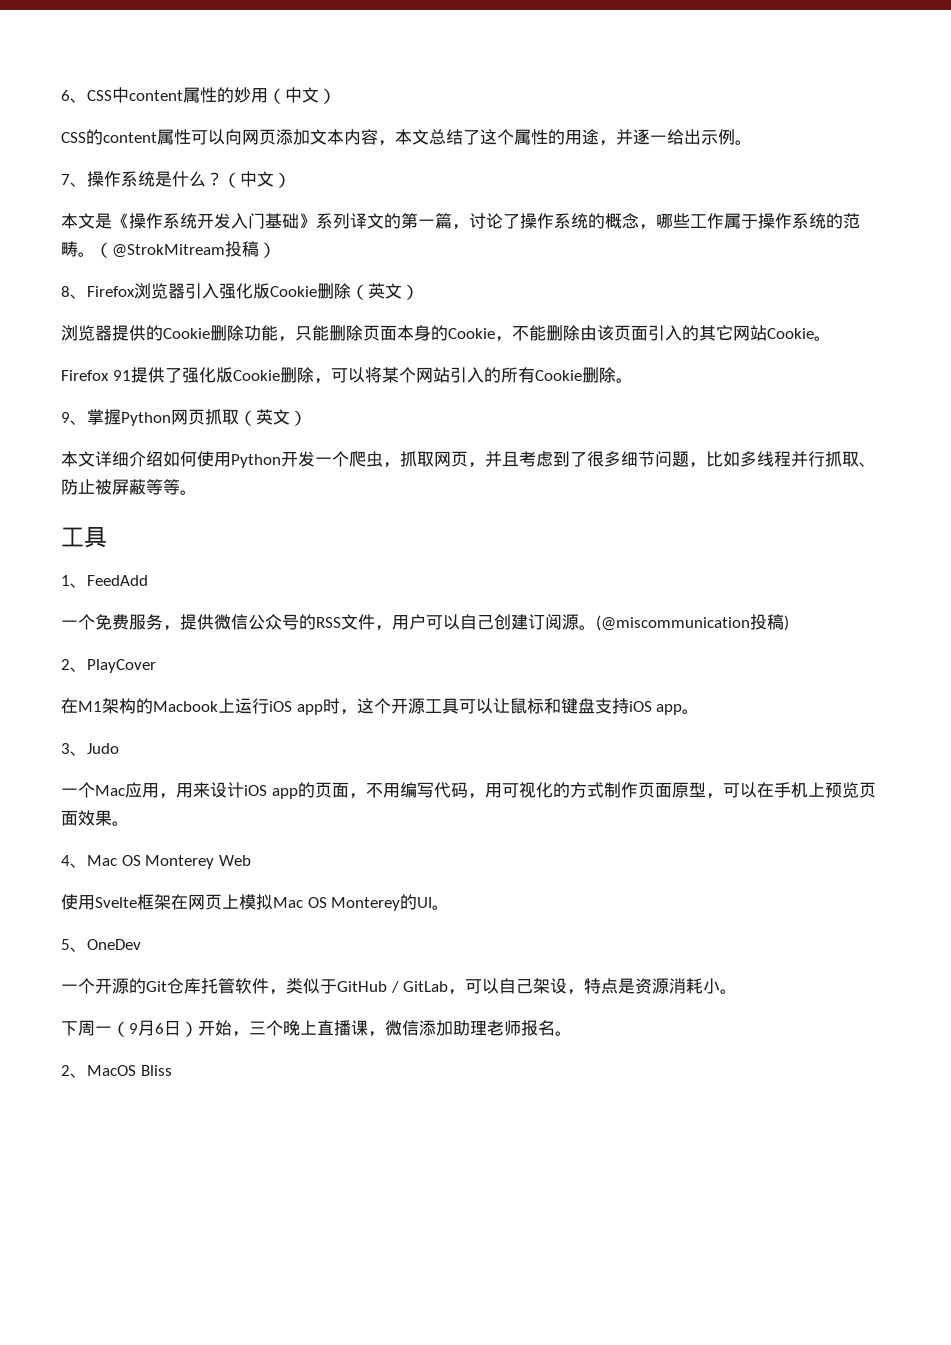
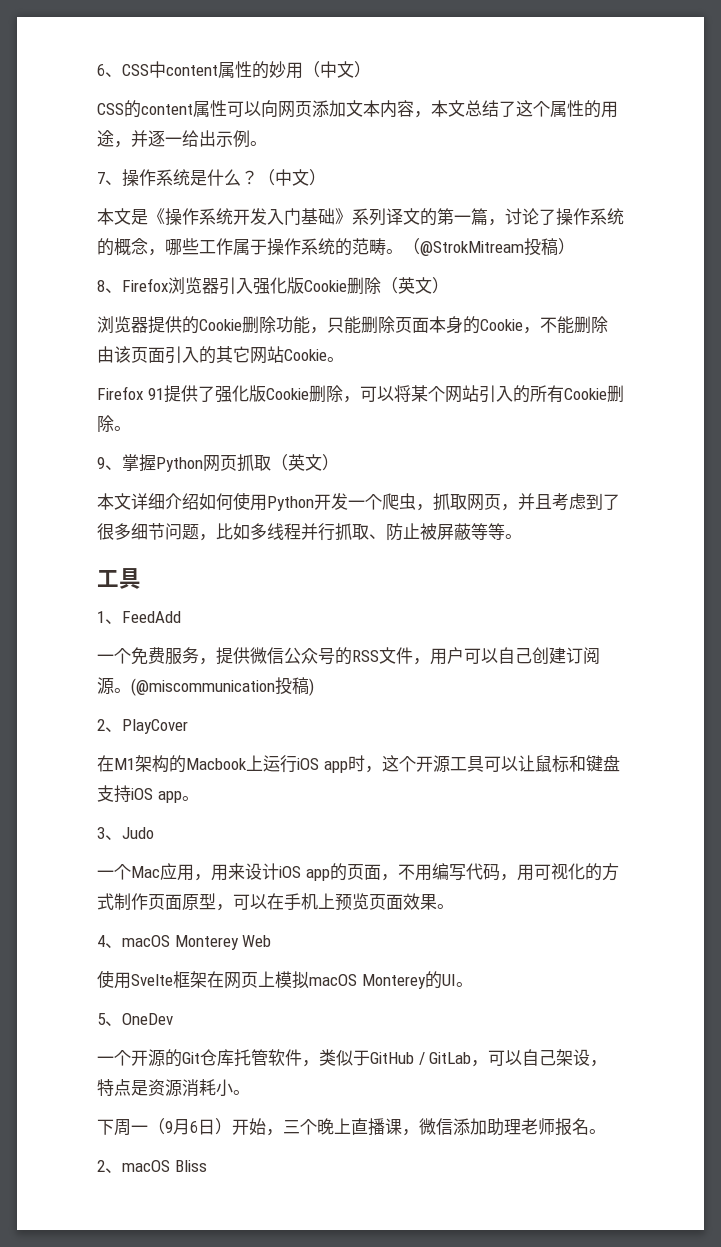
- 4、Mac OS Monterey Web
+ 4、macOS Monterey Web
- 使用Svelte框架在网页上模拟Mac OS Monterey的UI。
+ 使用Svelte框架在网页上模拟macOS Monterey的UI。
- 2、MacOS Bliss
+ 2、macOS Bliss

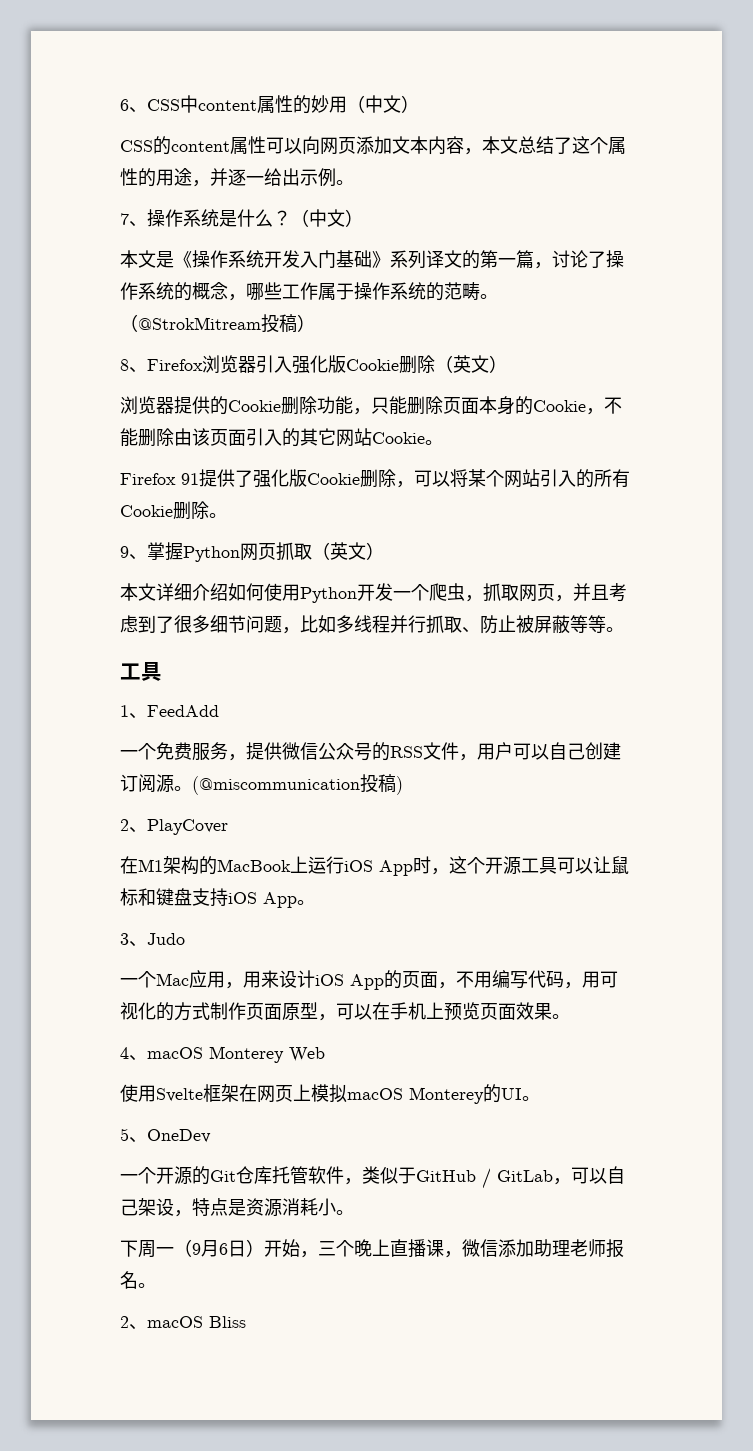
- 在M1架构的Macbook上运行iOS app时，这个开源工具可以让鼠标和键盘支持iOS app。
+ 在M1架构的MacBook上运行iOS App时，这个开源工具可以让鼠标和键盘支持iOS App。
- 一个Mac应用，用来设计iOS app的页面，不用编写代码，用可视化的方式制作页面原型，可以在手机上预览页面效果。
+ 一个Mac应用，用来设计iOS App的页面，不用编写代码，用可视化的方式制作页面原型，可以在手机上预览页面效果。

